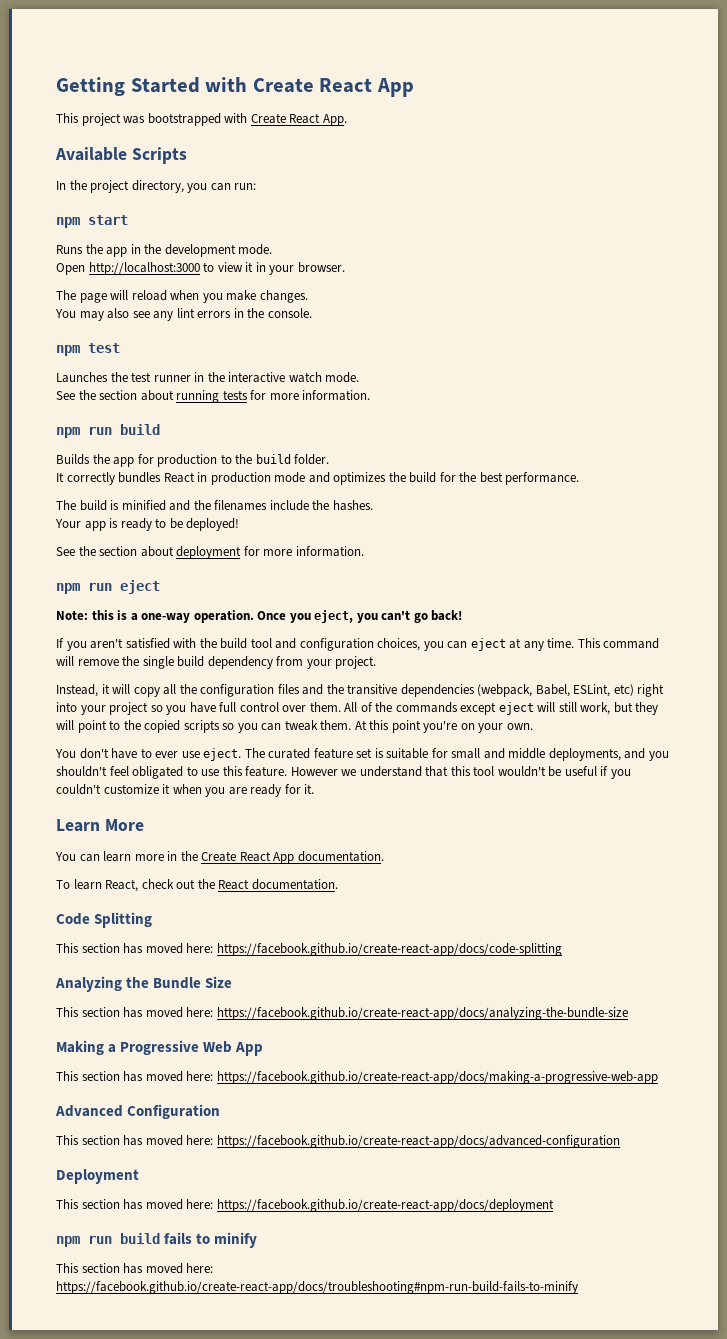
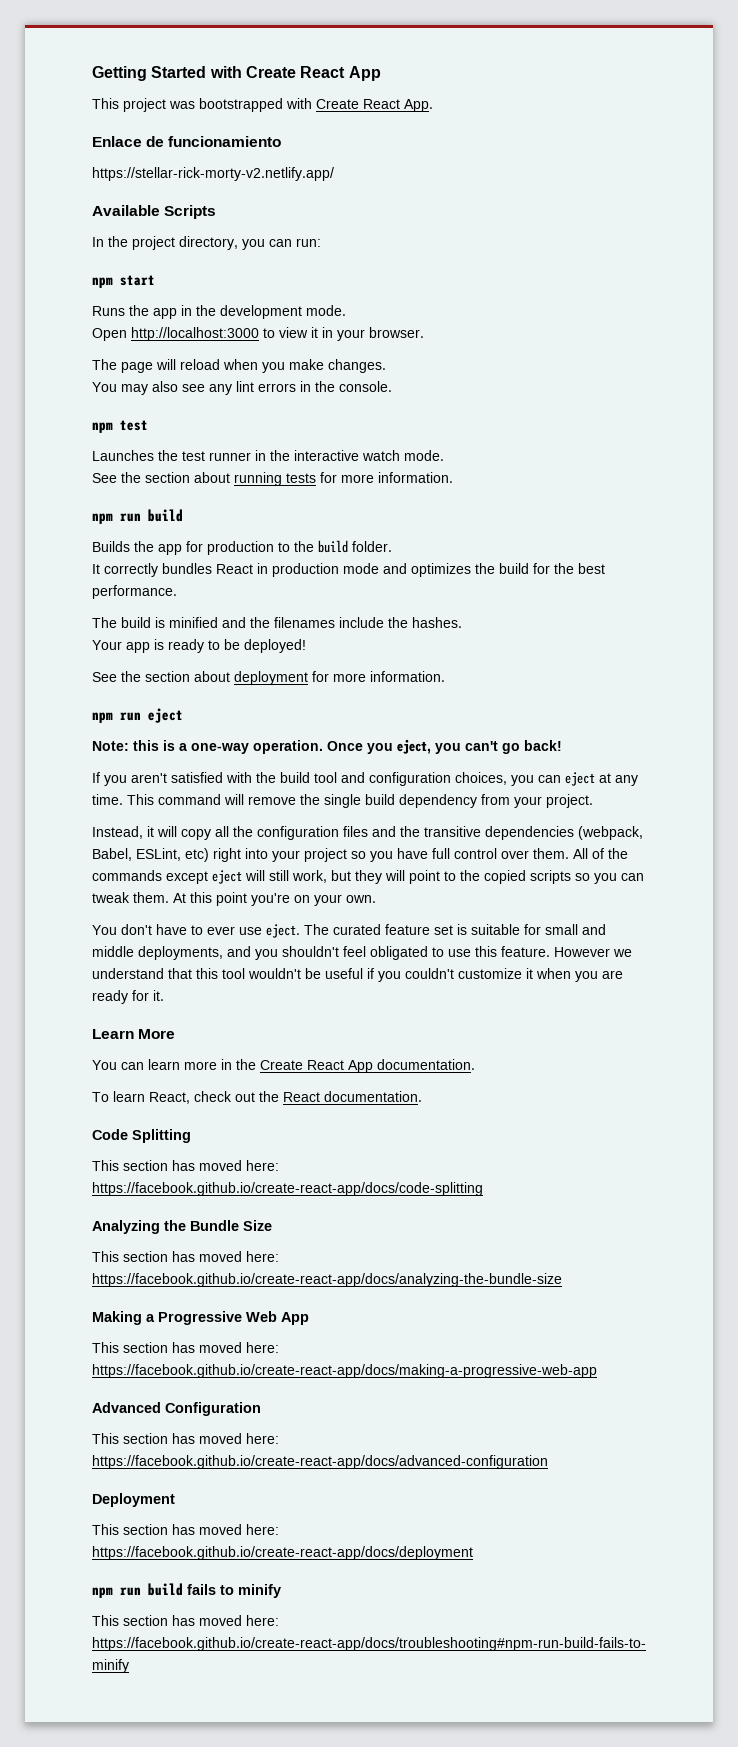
+ Enlace de funcionamiento
+ https://stellar-rick-morty-v2.netlify.app/

